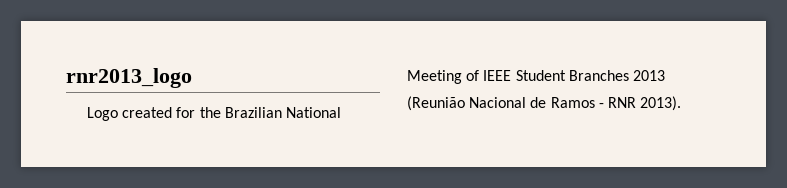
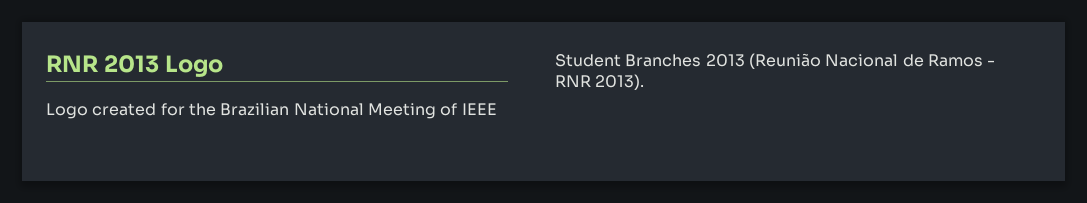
- rnr2013_logo
+ RNR 2013 Logo

